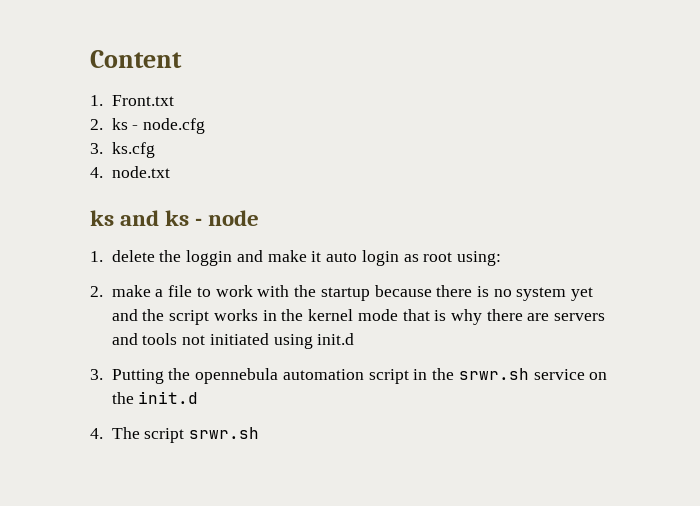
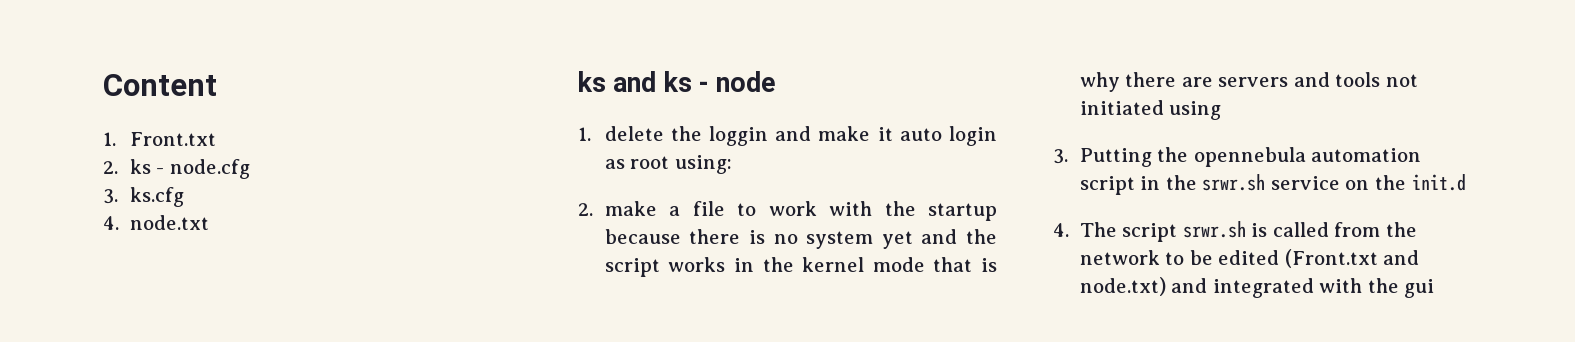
- 2. make a file to work with the startup because there is no system yet and the script works in the kernel mode that is why there are servers and tools not initiated using init.d
+ 2. make a file to work with the startup because there is no system yet and the script works in the kernel mode that is why there are servers and tools not initiated using
- 4. The script srwr.sh
+ 4. The script srwr.sh is called from the network to be edited (Front.txt and node.txt) and integrated with the gui

